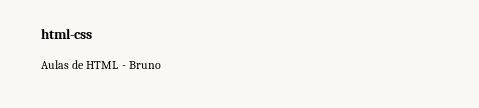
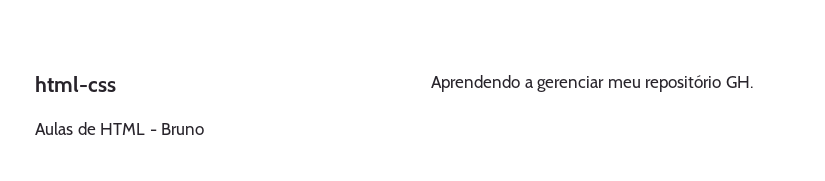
+ Aprendendo a gerenciar meu repositório GH.

